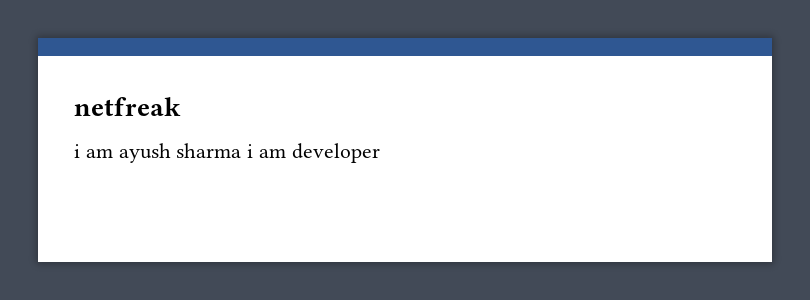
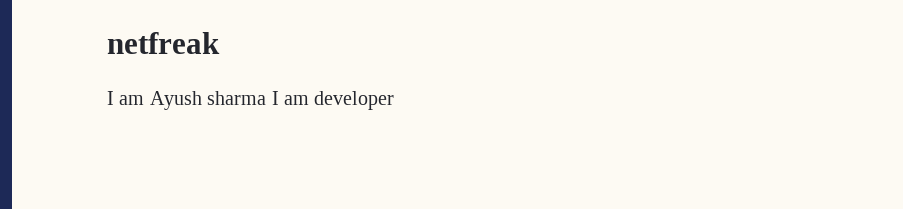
- i am ayush sharma i am developer
+ I am Ayush sharma I am developer

